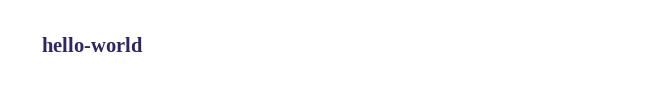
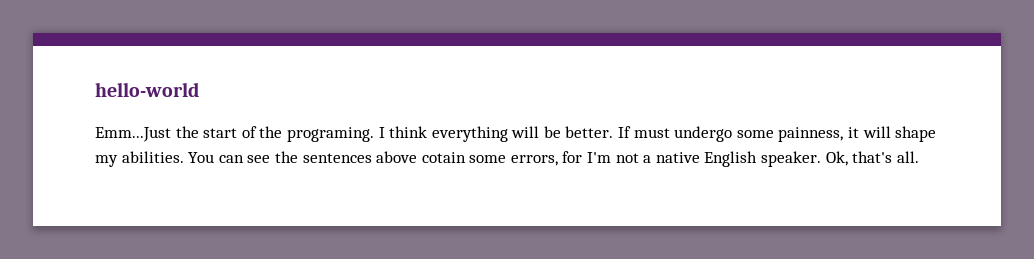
+ Emm...Just the start of the programing. I think everything will be better. If must undergo some painness, it will shape my abilities. You can see the sentences above cotain some errors, for I'm not a native English speaker. Ok, that's all.

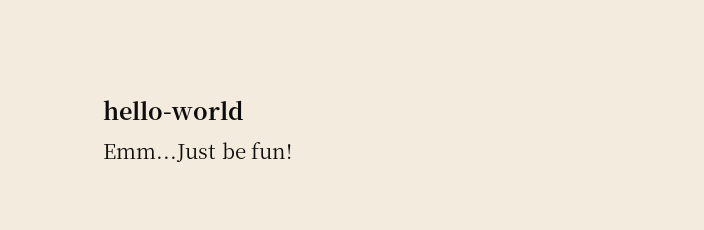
- Emm...Just the start of the programing. I think everything will be better. If must undergo some painness, it will shape my abilities. You can see the sentences above cotain some errors, for I'm not a native English speaker. Ok, that's all.
+ Emm...Just be fun!

